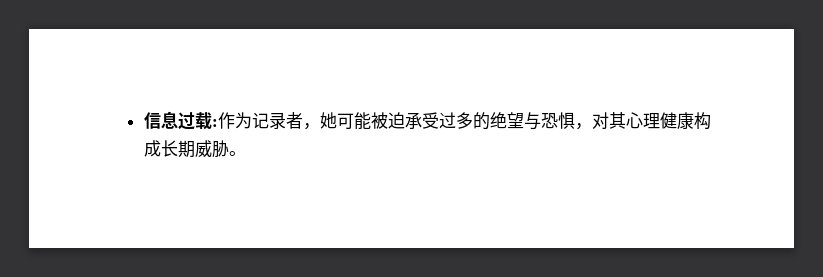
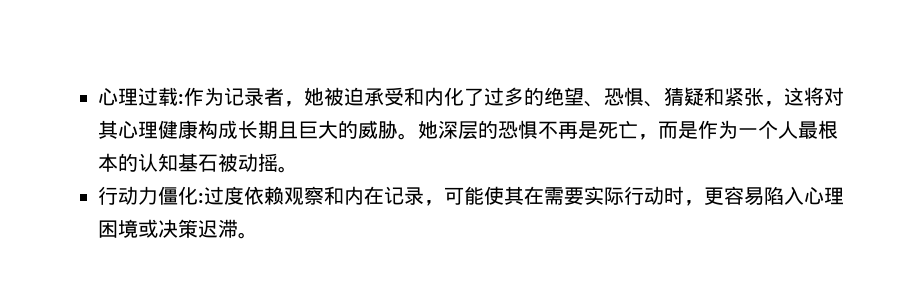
- 信息过载:作为记录者，她可能被迫承受过多的绝望与恐惧，对其心理健康构成长期威胁。
+ 心理过载:作为记录者，她被迫承受和内化了过多的绝望、恐惧、猜疑和紧张，这将对其心理健康构成长期且巨大的威胁。她深层的恐惧不再是死亡，而是作为一个人最根本的认知基石被动摇。
+ 行动力僵化:过度依赖观察和内在记录，可能使其在需要实际行动时，更容易陷入心理困境或决策迟滞。

